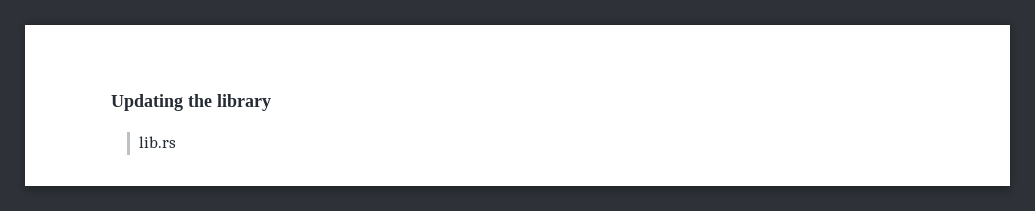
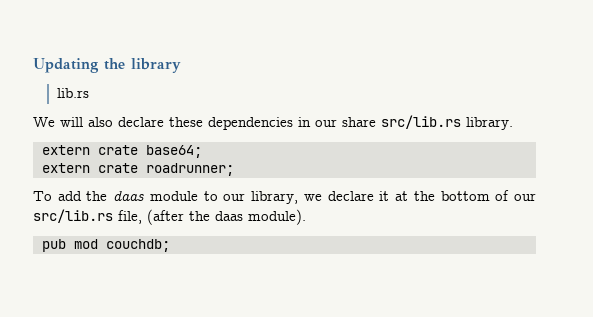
+ We will also declare these dependencies in our share src/lib.rs library.
+ extern crate base64;
+ extern crate roadrunner;
+ To add the daas module to our library, we declare it at the bottom of our src/lib.rs file, (after the daas module).
+ pub mod couchdb;

